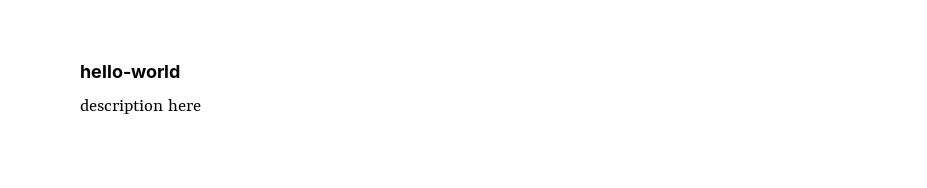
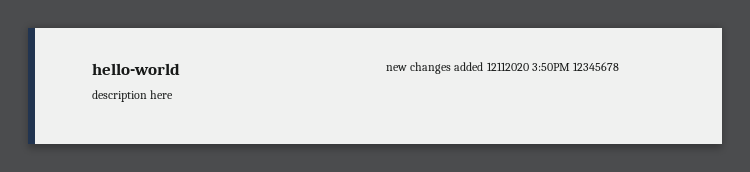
+ new changes added 12112020 3:50PM 12345678

